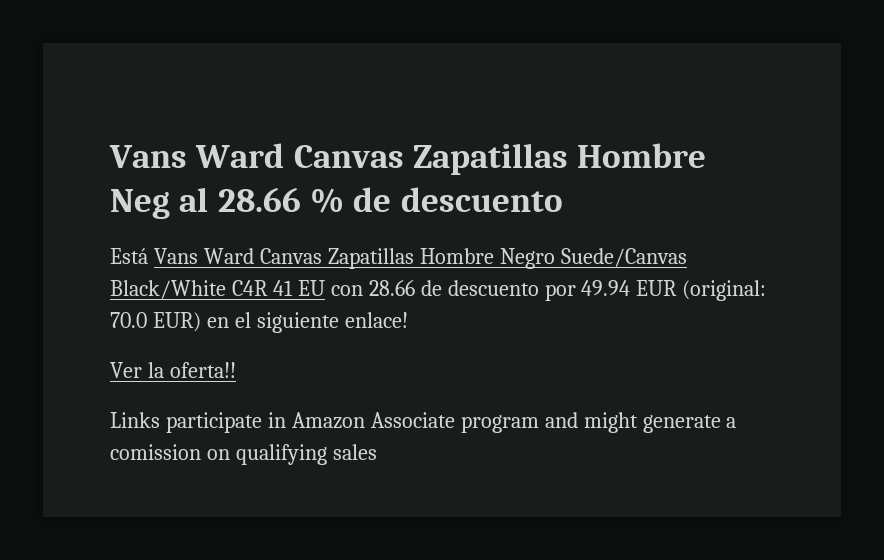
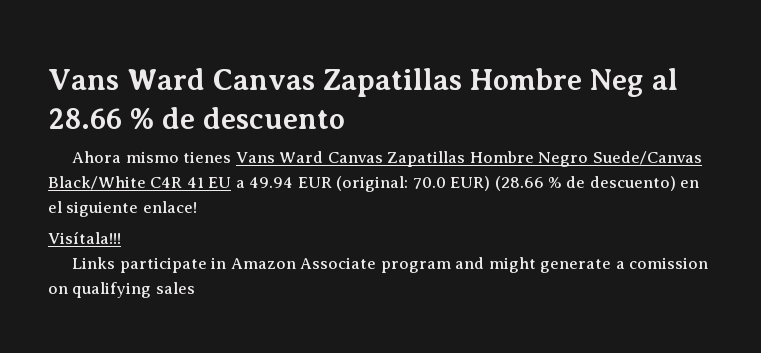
- Está Vans Ward Canvas Zapatillas Hombre Negro Suede/Canvas Black/White C4R 41 EU con 28.66 de descuento por 49.94 EUR (original: 70.0 EUR) en el siguiente enlace!
+ Ahora mismo tienes Vans Ward Canvas Zapatillas Hombre Negro Suede/Canvas Black/White C4R 41 EU a 49.94 EUR (original: 70.0 EUR) (28.66 % de descuento) en el siguiente enlace!
- Ver la oferta!!
+ Visítala!!!

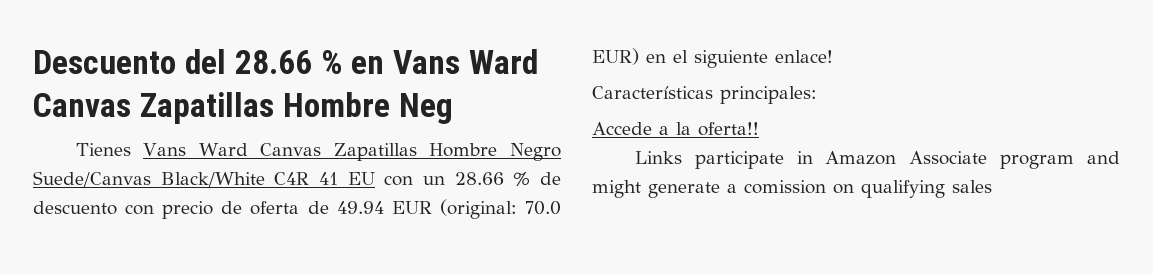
- Vans Ward Canvas Zapatillas Hombre Neg al 28.66 % de descuento
- Ahora mismo tienes Vans Ward Canvas Zapatillas Hombre Negro Suede/Canvas Black/White C4R 41 EU a 49.94 EUR (original: 70.0 EUR) (28.66 % de descuento) en el siguiente enlace!
+ Descuento del 28.66 % en Vans Ward Canvas Zapatillas Hombre Neg
+ Tienes Vans Ward Canvas Zapatillas Hombre Negro Suede/Canvas Black/White C4R 41 EU con un 28.66 % de descuento con precio de oferta de 49.94 EUR (original: 70.0 EUR) en el siguiente enlace!
- Visítala!!!
+ Características principales:
+ Accede a la oferta!!

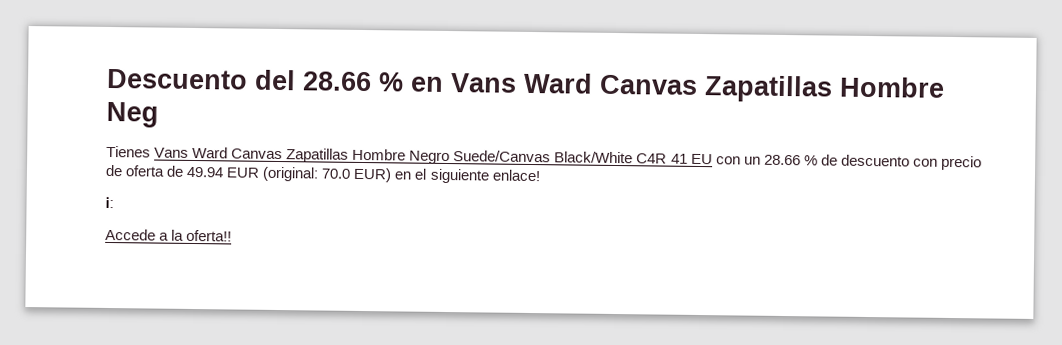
- Características principales:
+ ℹ:
- Links participate in Amazon Associate program and might generate a comission on qualifying sales

